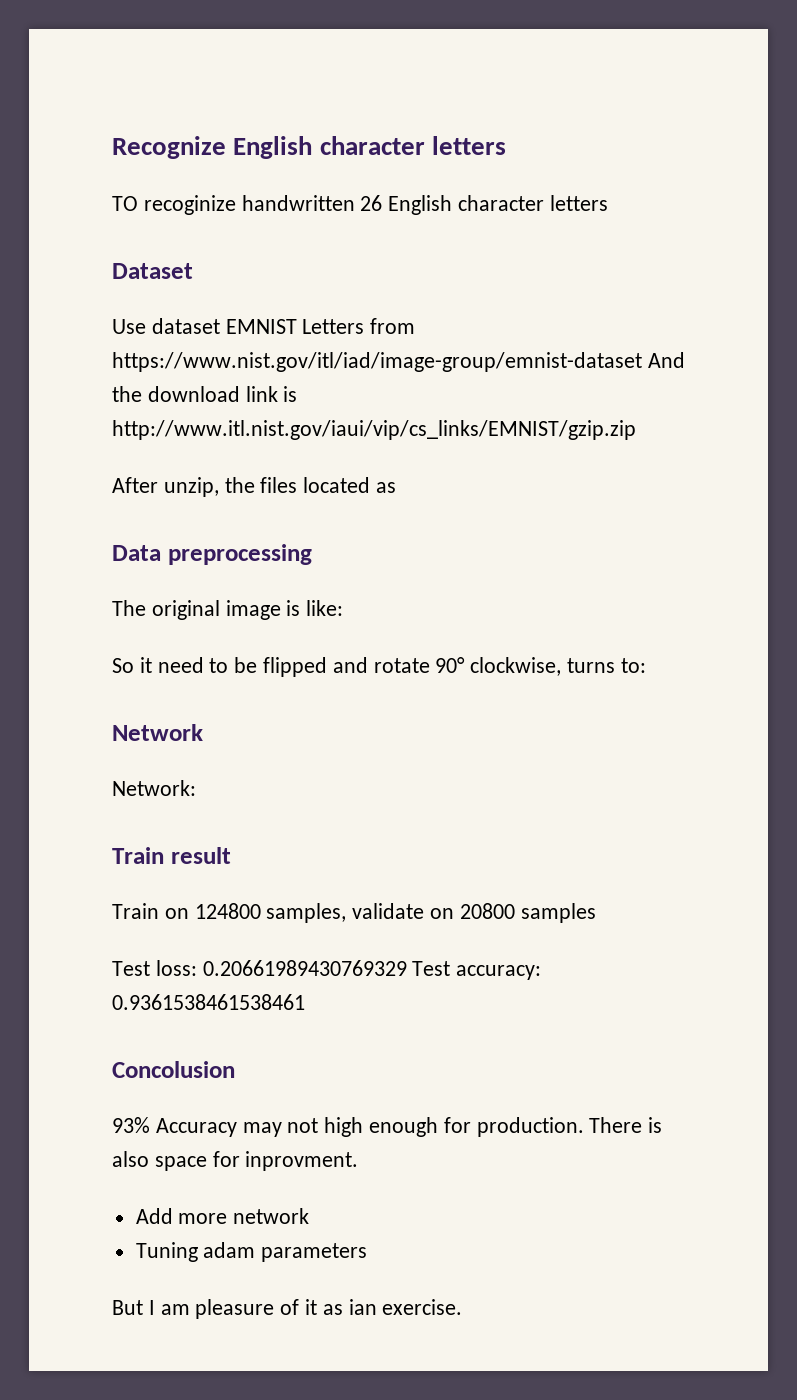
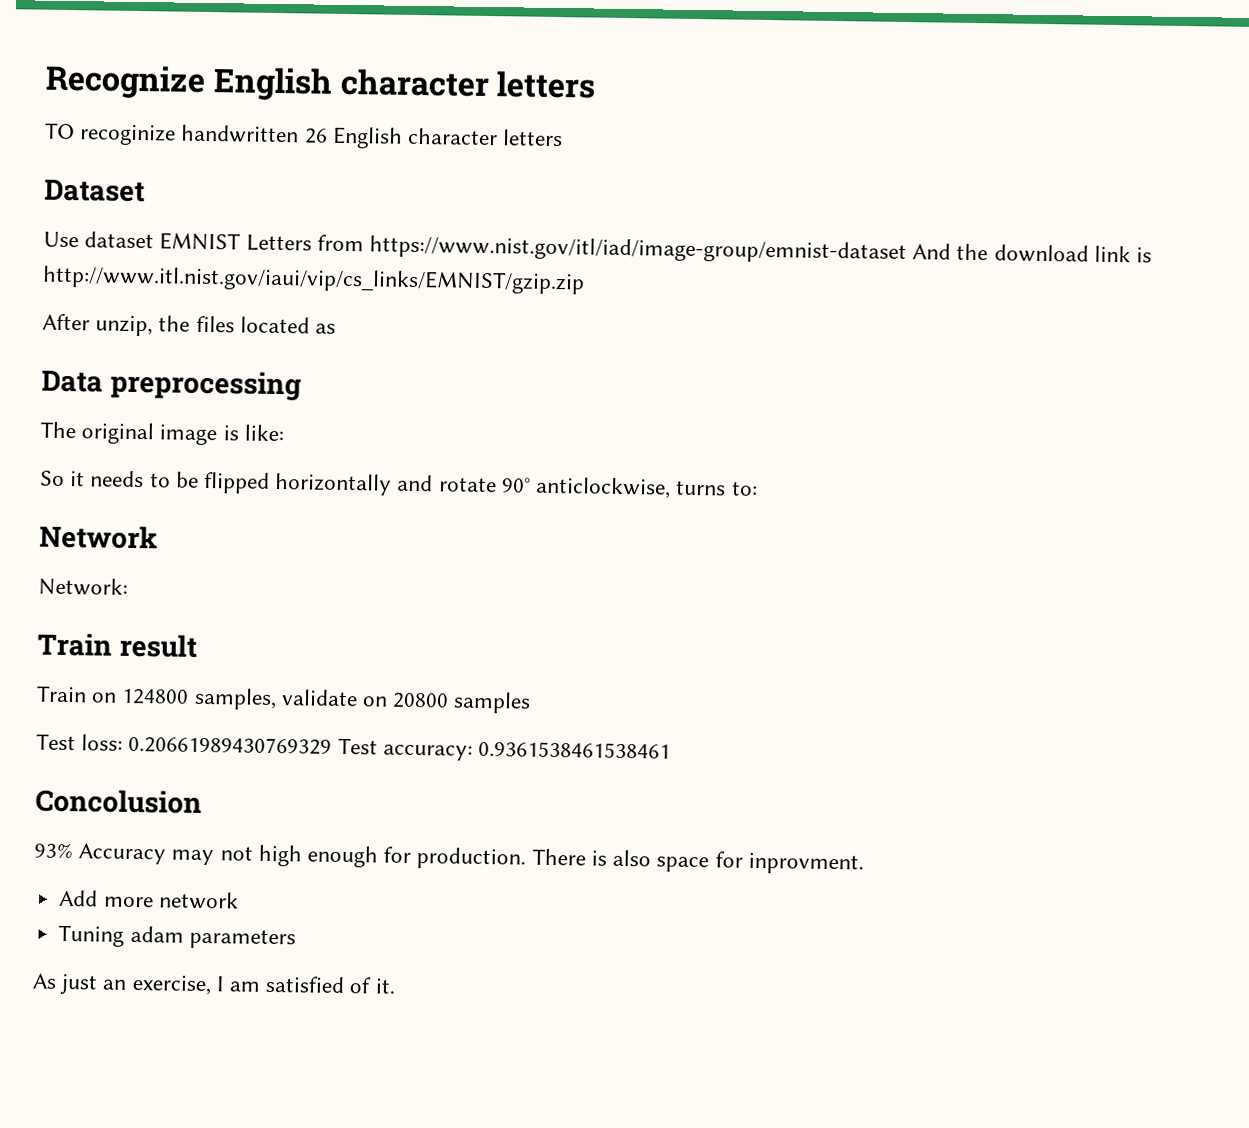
- So it need to be flipped and rotate 90° clockwise, turns to:
+ So it needs to be flipped horizontally and rotate 90° anticlockwise, turns to:
- But I am pleasure of it as ian exercise.
+ As just an exercise, I am satisfied of it.

